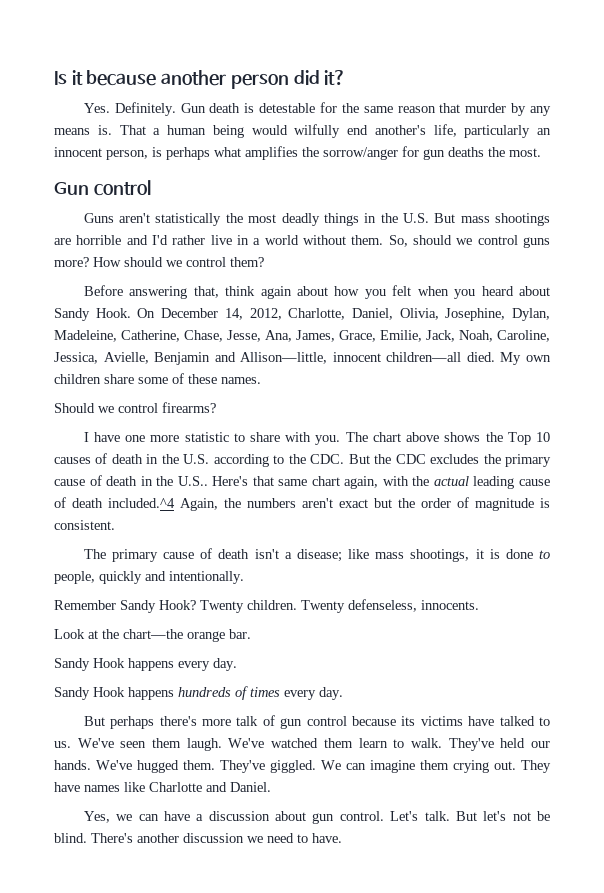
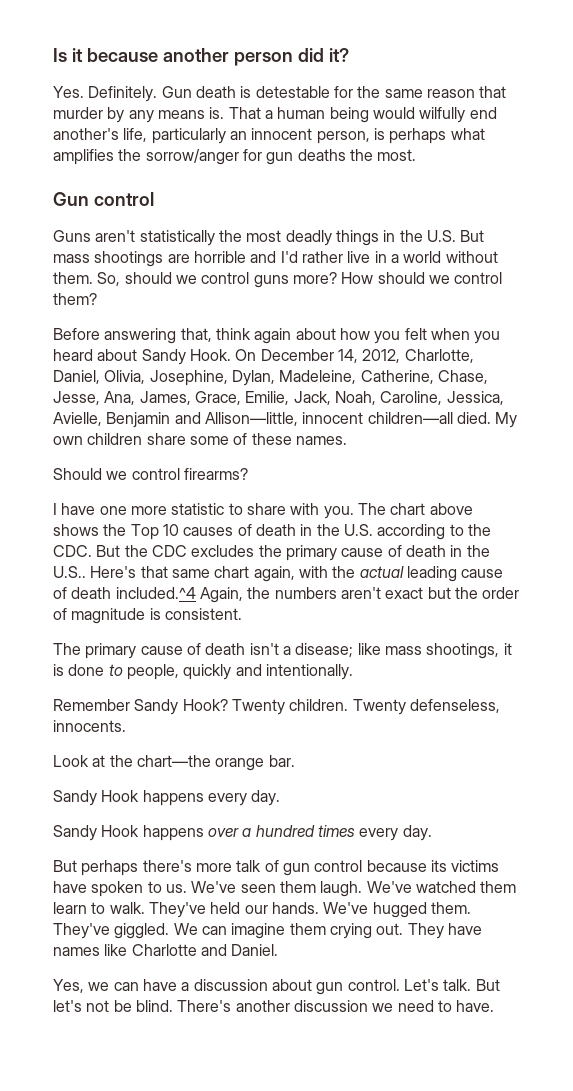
- Sandy Hook happens hundreds of times every day.
+ Sandy Hook happens over a hundred times every day.
- But perhaps there's more talk of gun control because its victims have talked to us.
+ But perhaps there's more talk of gun control because its victims have spoken to us.

